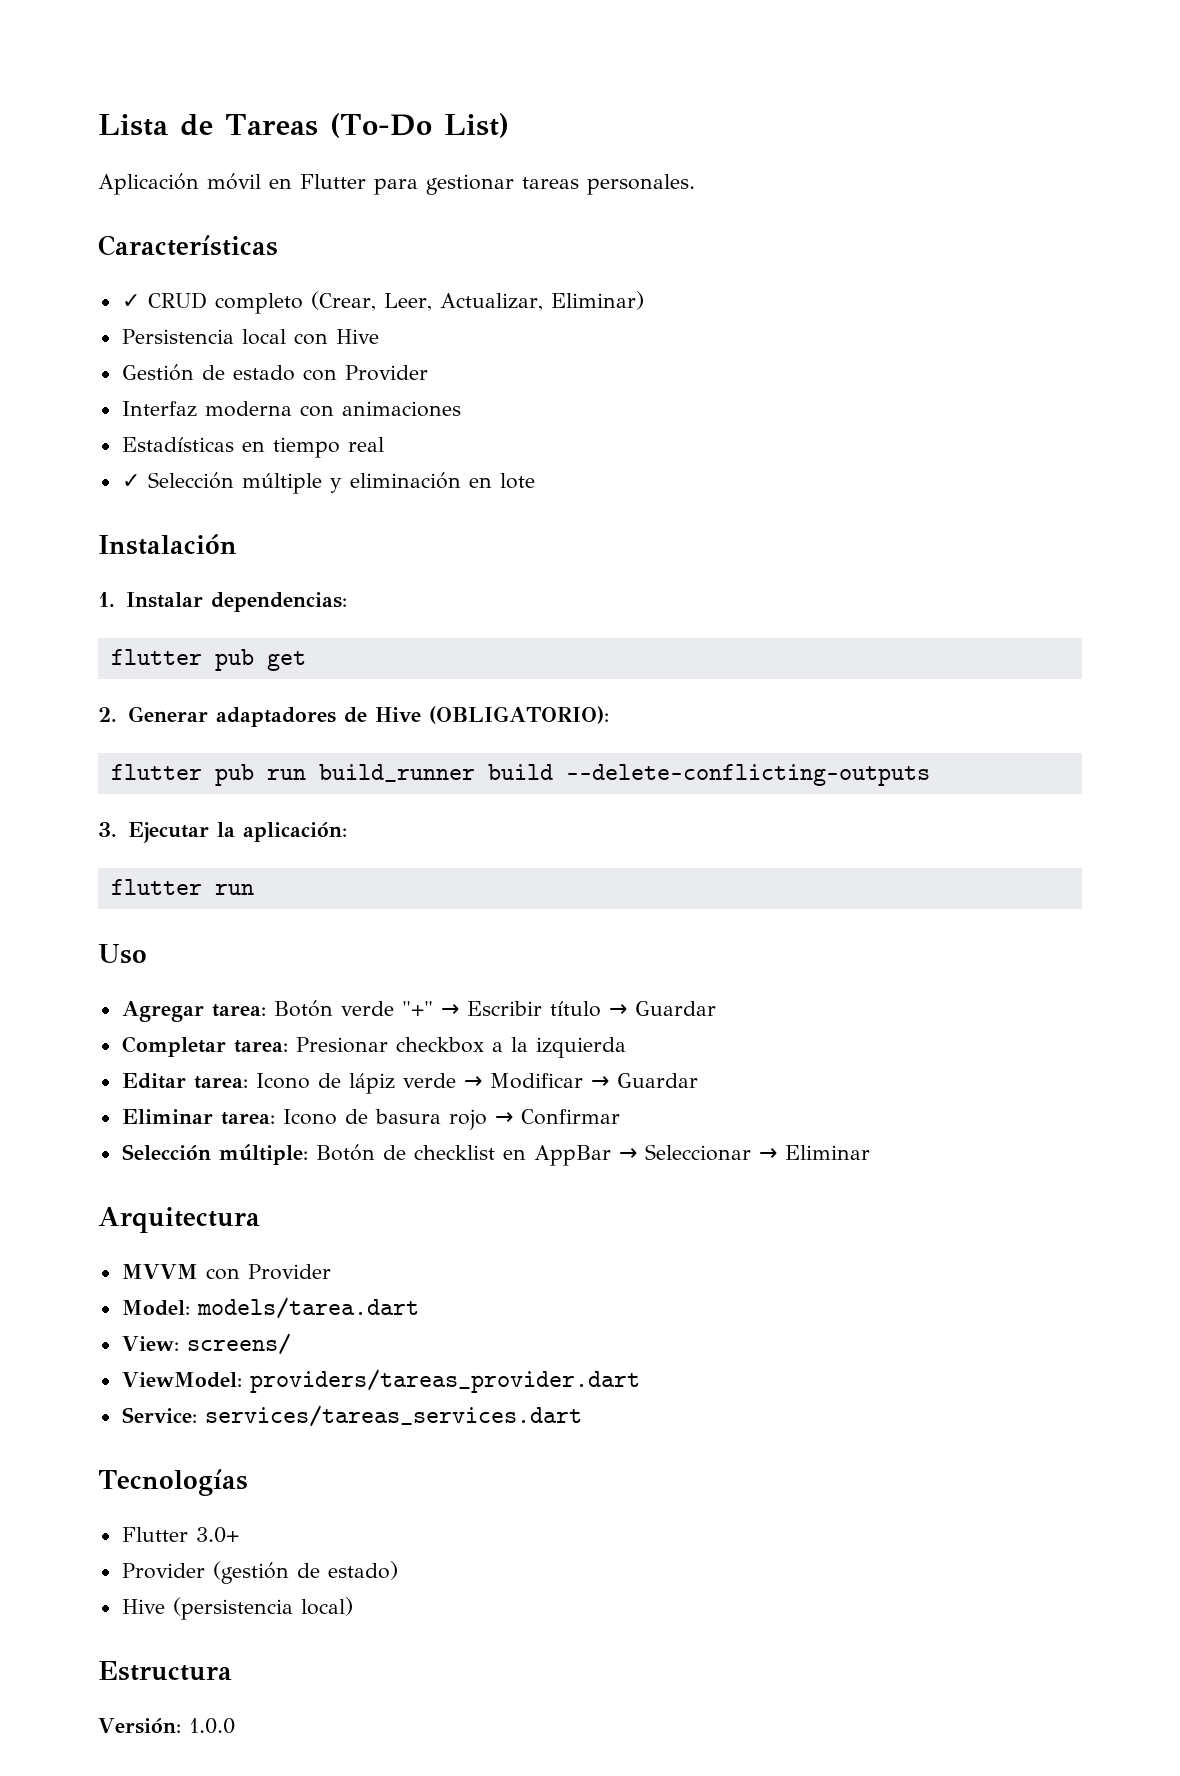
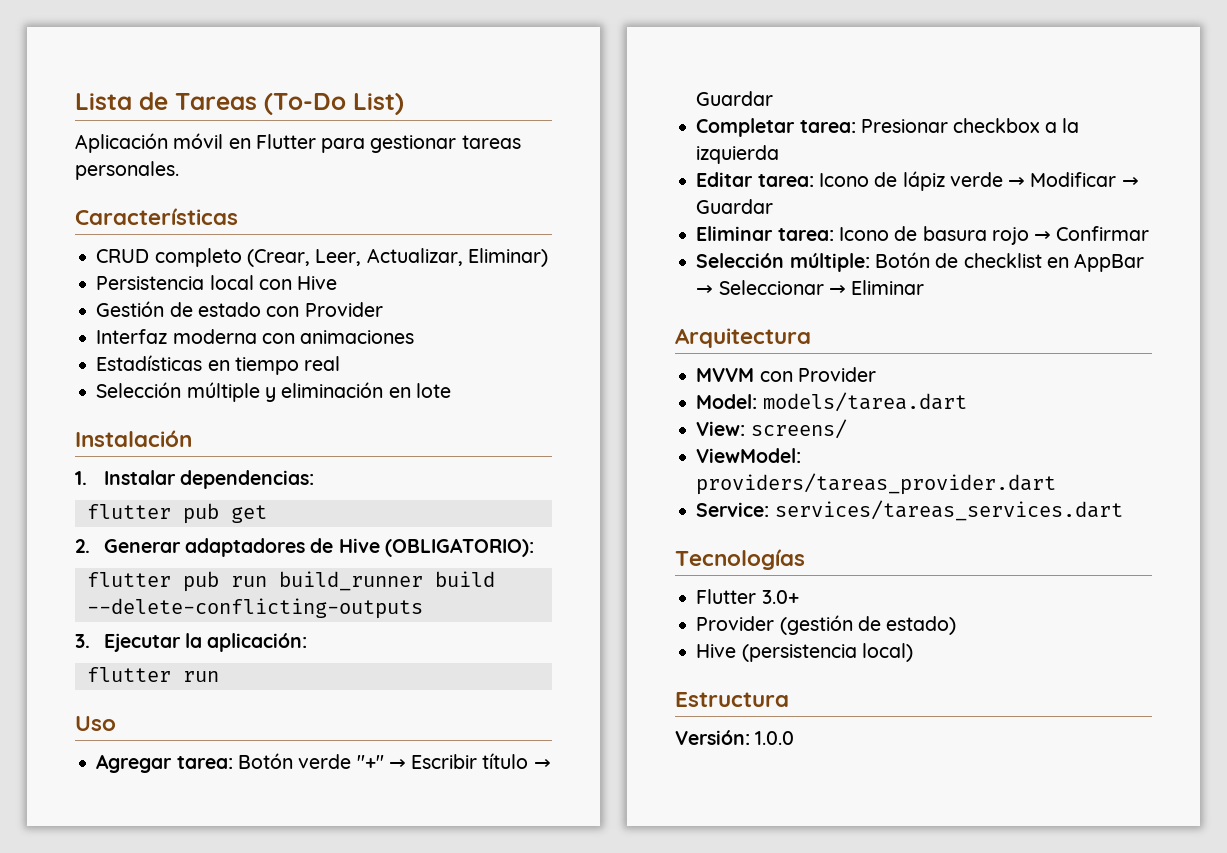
- ✓ CRUD completo (Crear, Leer, Actualizar, Eliminar)
+ CRUD completo (Crear, Leer, Actualizar, Eliminar)
- ✓ Selección múltiple y eliminación en lote
+ Selección múltiple y eliminación en lote

